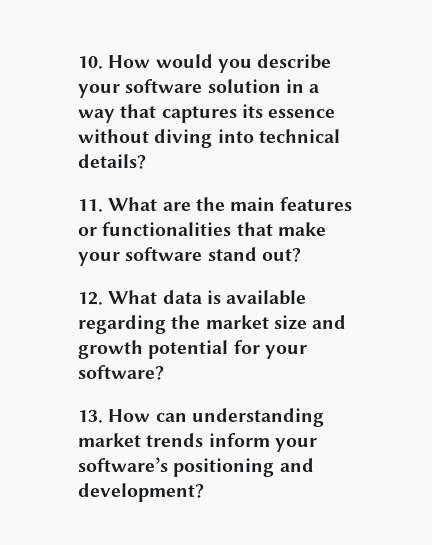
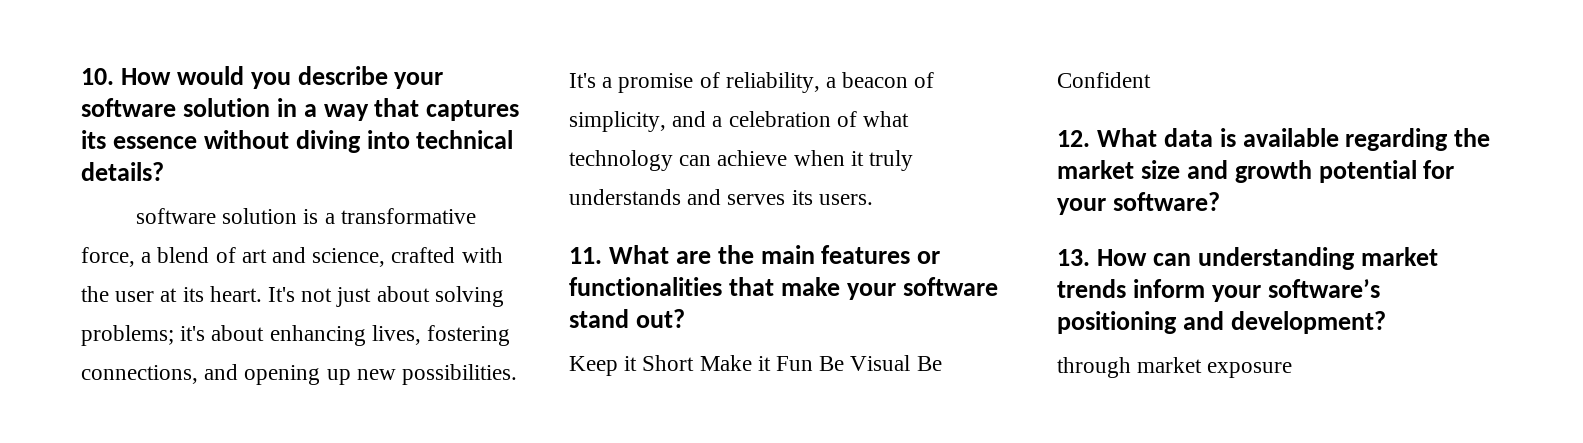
+ software solution is a transformative force, a blend of art and science, crafted with the user at its heart. It's not just about solving problems; it's about enhancing lives, fostering connections, and opening up new possibilities. It's a promise of reliability, a beacon of simplicity, and a celebration of what technology can achieve when it truly understands and serves its users.
+ Keep it Short Make it Fun Be Visual Be Confident
+ through market exposure

